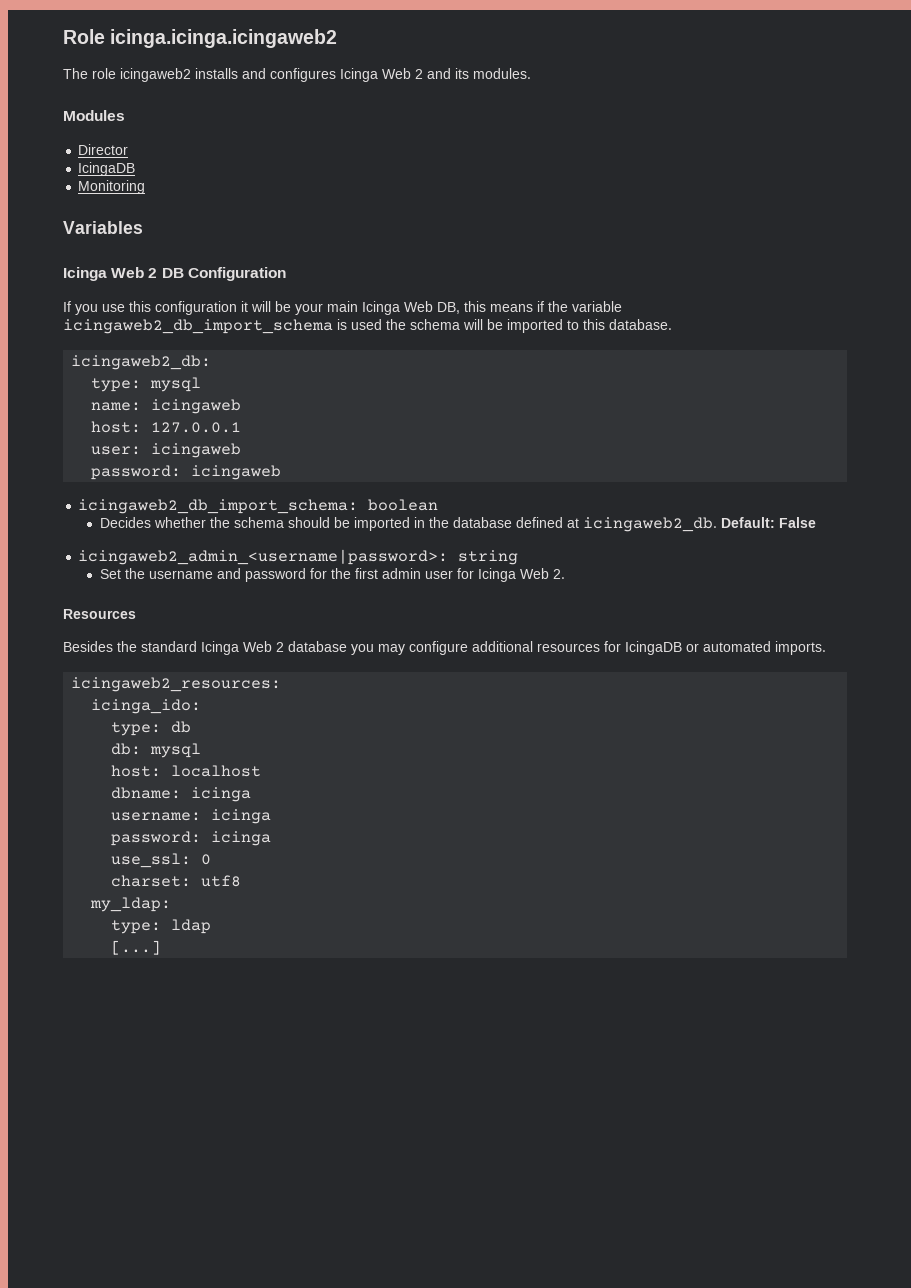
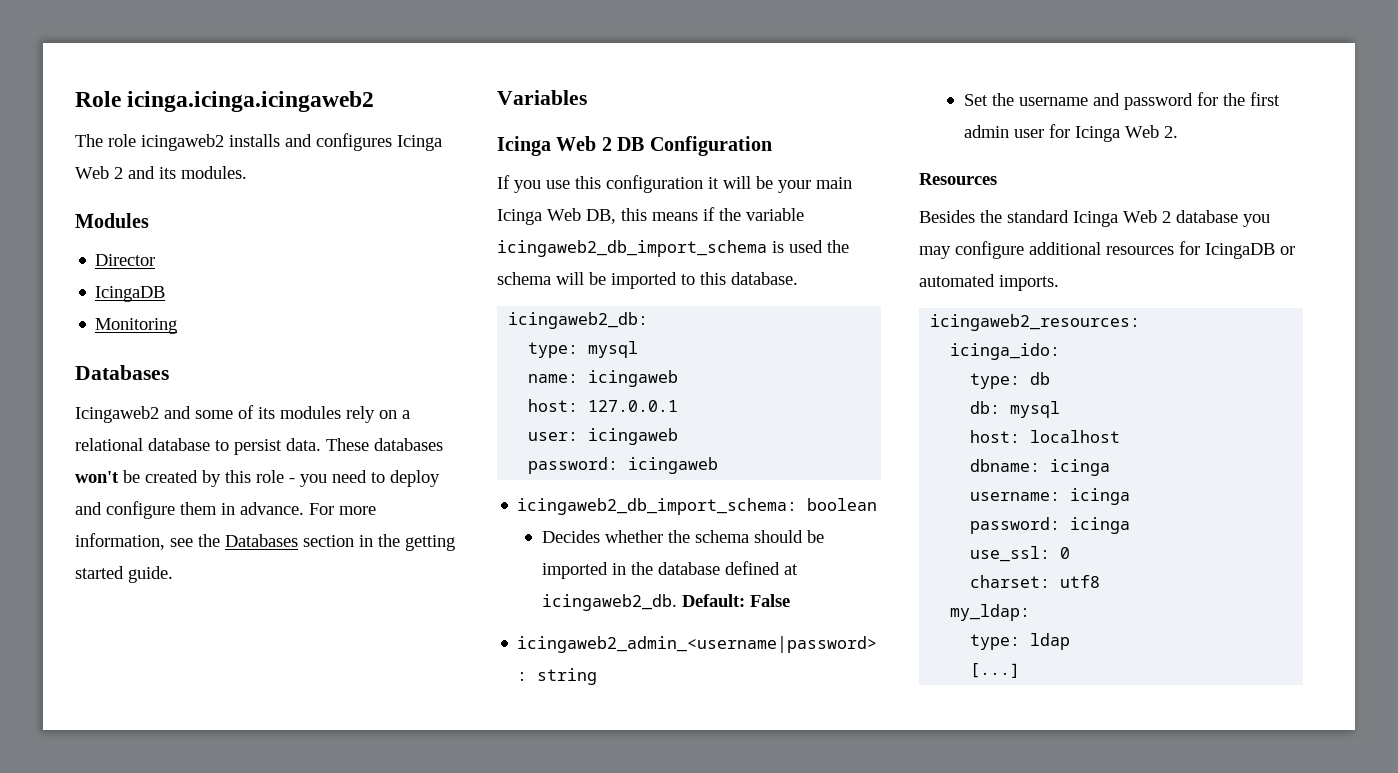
  Monitoring
+ Databases
+ Icingaweb2 and some of its modules rely on a relational database to persist data. These databases won't be created by this role - you need to deploy and configure them in advance. For more information, see the Databases section in the getting started guide.

